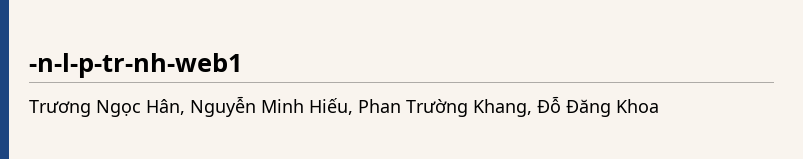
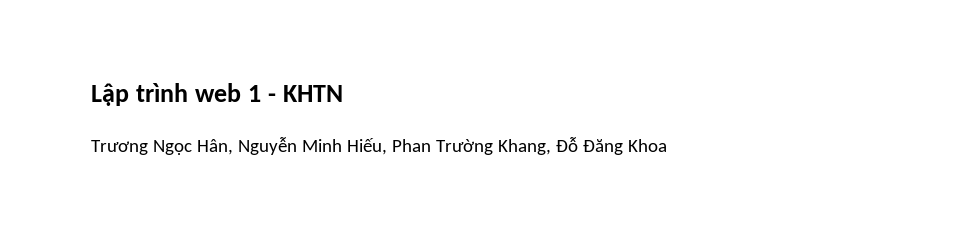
- -n-l-p-tr-nh-web1
+ Lập trình web 1 - KHTN

